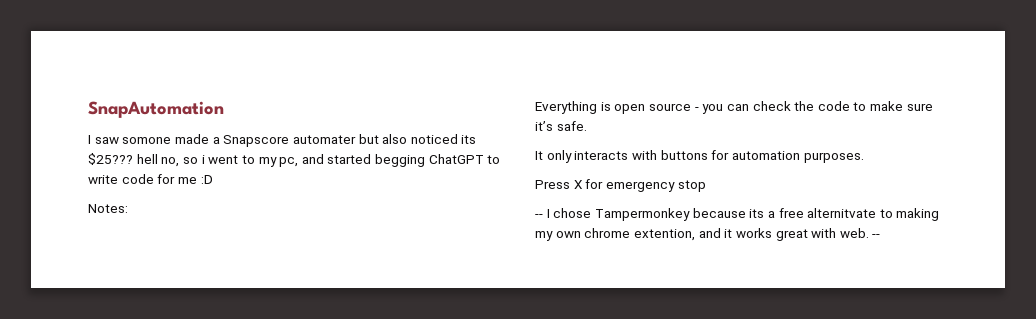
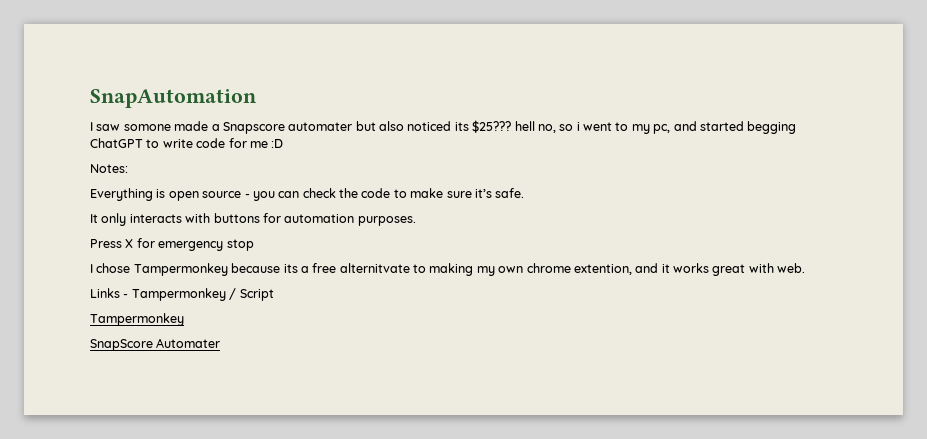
- -- I chose Tampermonkey because its a free alternitvate to making my own chrome extention, and it works great with web. --
+ I chose Tampermonkey because its a free alternitvate to making my own chrome extention, and it works great with web.
+ Links - Tampermonkey / Script
+ Tampermonkey
+ SnapScore Automater

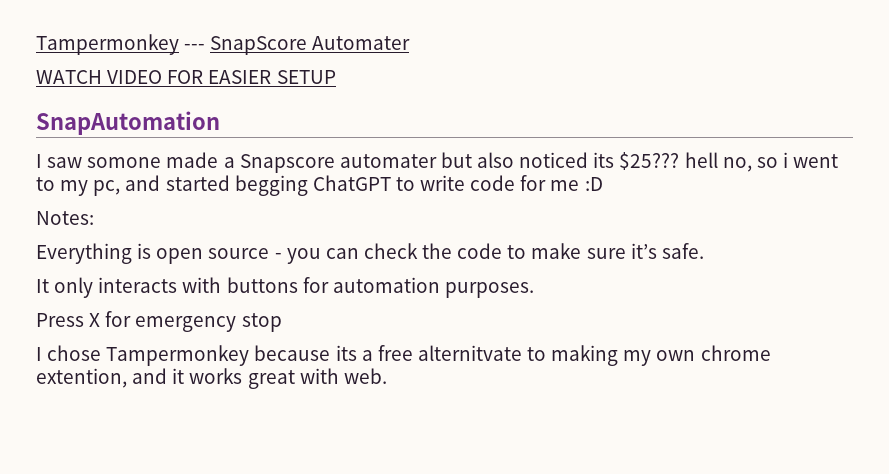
+ Tampermonkey --- SnapScore Automater
+ WATCH VIDEO FOR EASIER SETUP
- Links - Tampermonkey / Script
- Tampermonkey
- SnapScore Automater

